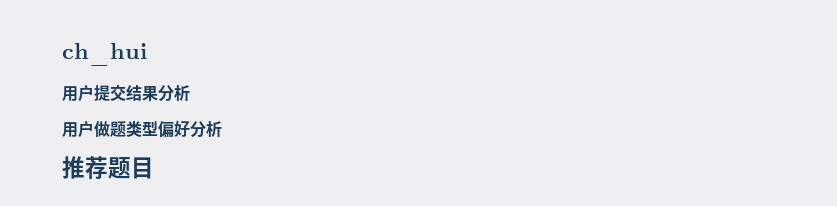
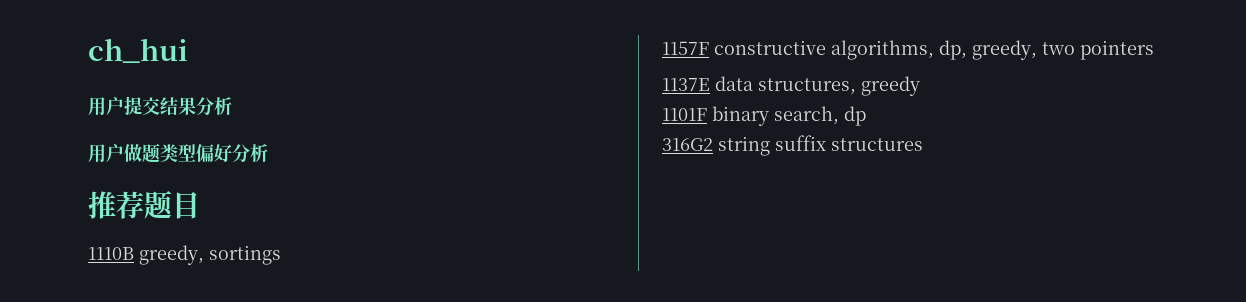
+ 1110B greedy, sortings
+ 1157F constructive algorithms, dp, greedy, two pointers
+ 1137E data structures, greedy
+ 1101F binary search, dp
+ 316G2 string suffix structures

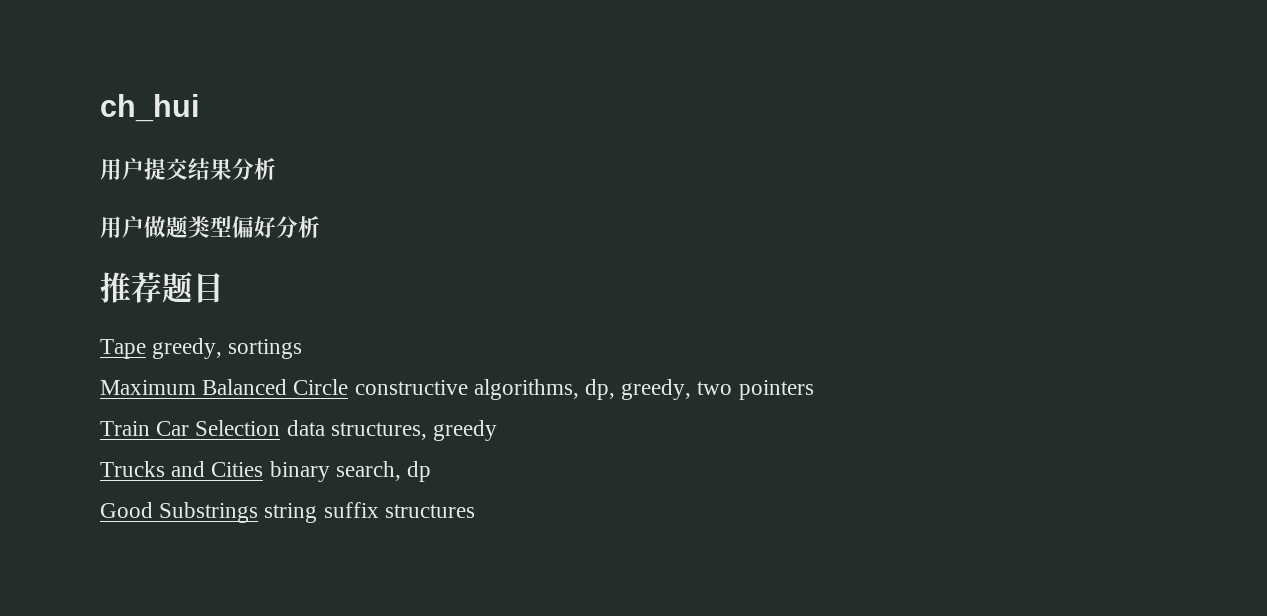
- 1110B greedy, sortings
+ Tape greedy, sortings
- 1157F constructive algorithms, dp, greedy, two pointers
+ Maximum Balanced Circle constructive algorithms, dp, greedy, two pointers
- 1137E data structures, greedy
+ Train Car Selection data structures, greedy
- 1101F binary search, dp
+ Trucks and Cities binary search, dp
- 316G2 string suffix structures
+ Good Substrings string suffix structures

